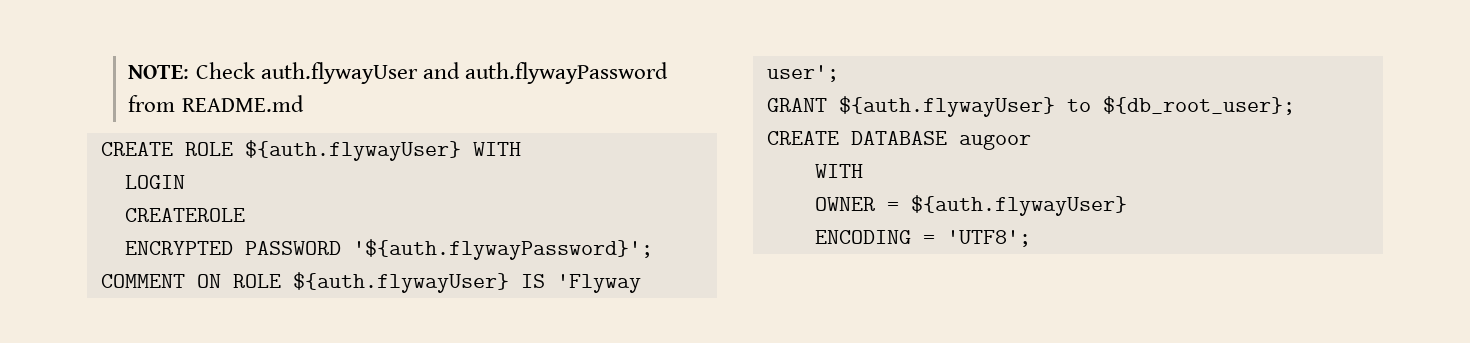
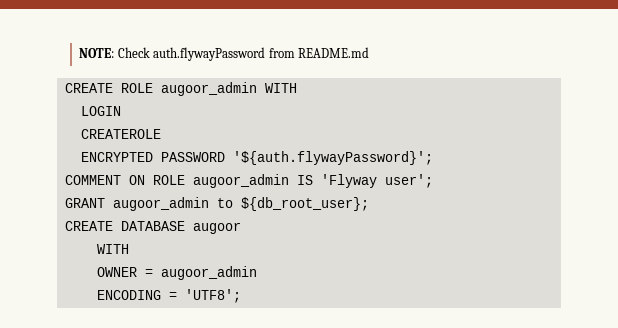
- NOTE: Check auth.flywayUser and auth.flywayPassword from README.md
+ NOTE: Check auth.flywayPassword from README.md
- CREATE ROLE ${auth.flywayUser} WITH
+ CREATE ROLE augoor_admin WITH
- COMMENT ON ROLE ${auth.flywayUser} IS 'Flyway user';
+ COMMENT ON ROLE augoor_admin IS 'Flyway user';
- GRANT ${auth.flywayUser} to ${db_root_user};
+ GRANT augoor_admin to ${db_root_user};
- OWNER = ${auth.flywayUser}
+ OWNER = augoor_admin

